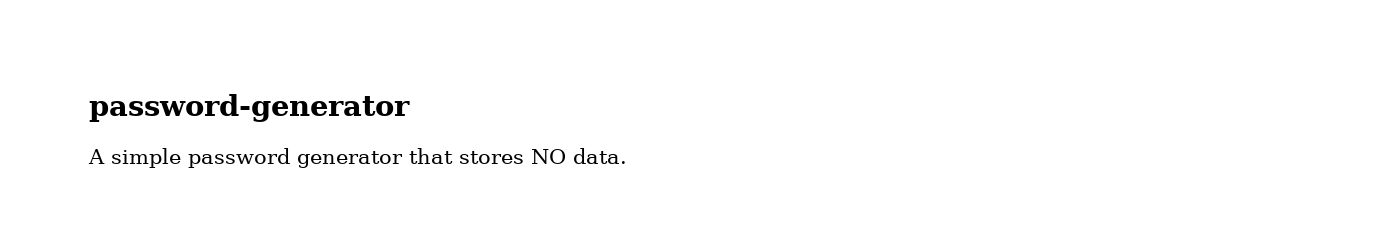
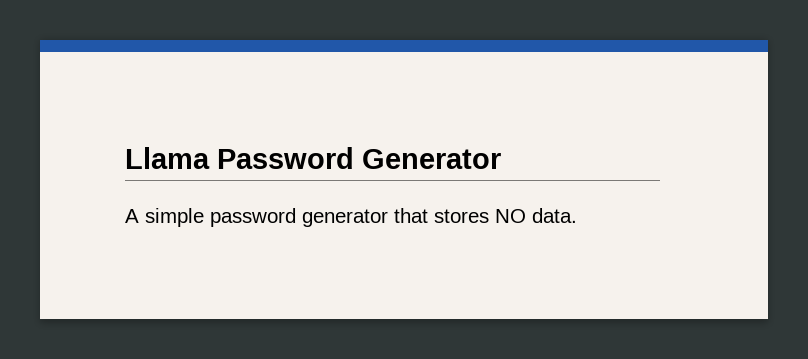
- password-generator
+ Llama Password Generator

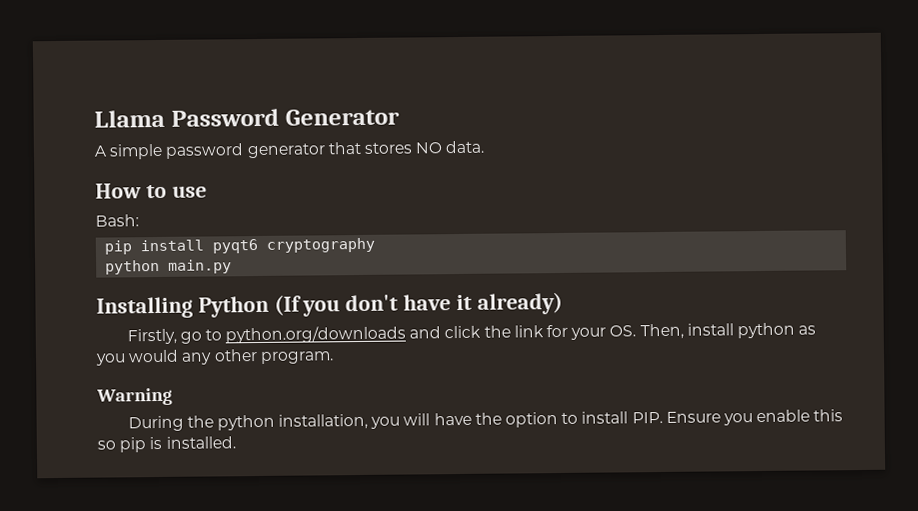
+ How to use
+ Bash:
+ pip install pyqt6 cryptography
+ python main.py
+ Installing Python (If you don't have it already)
+ Firstly, go to python.org/downloads and click the link for your OS. Then, install python as you would any other program.
+ Warning
+ During the python installation, you will have the option to install PIP. Ensure you enable this so pip is installed.

